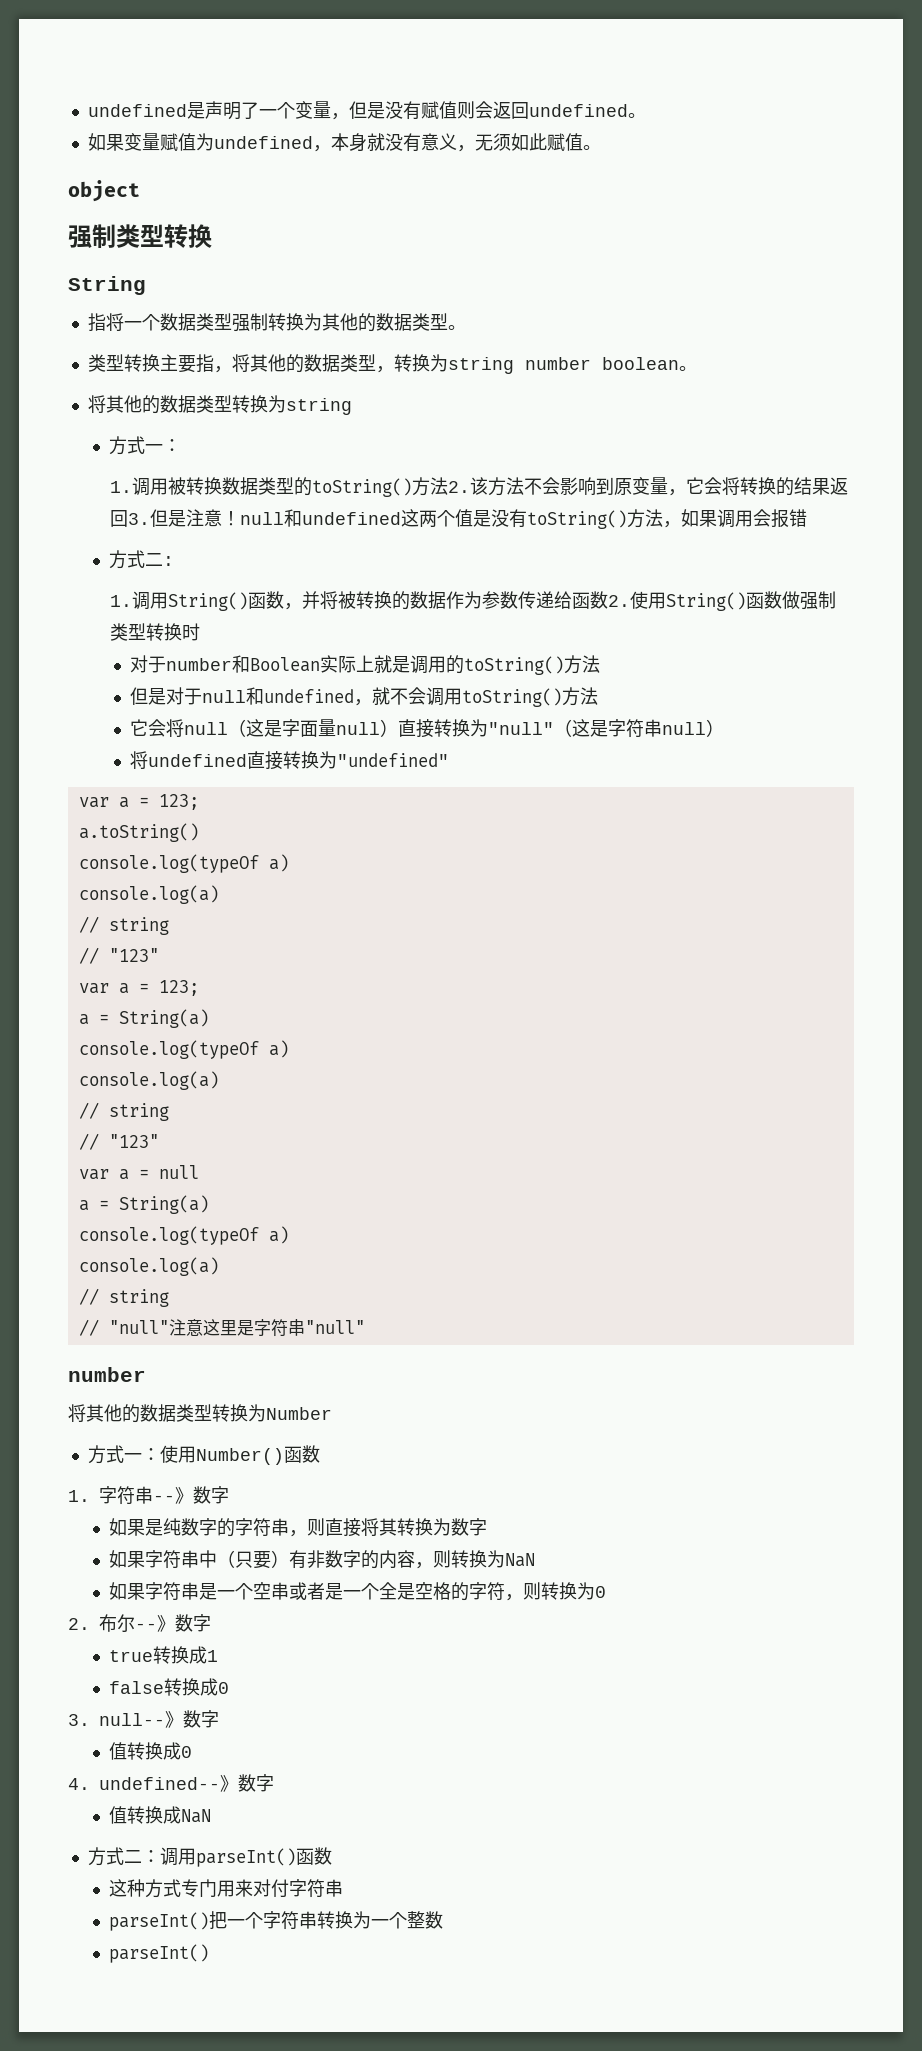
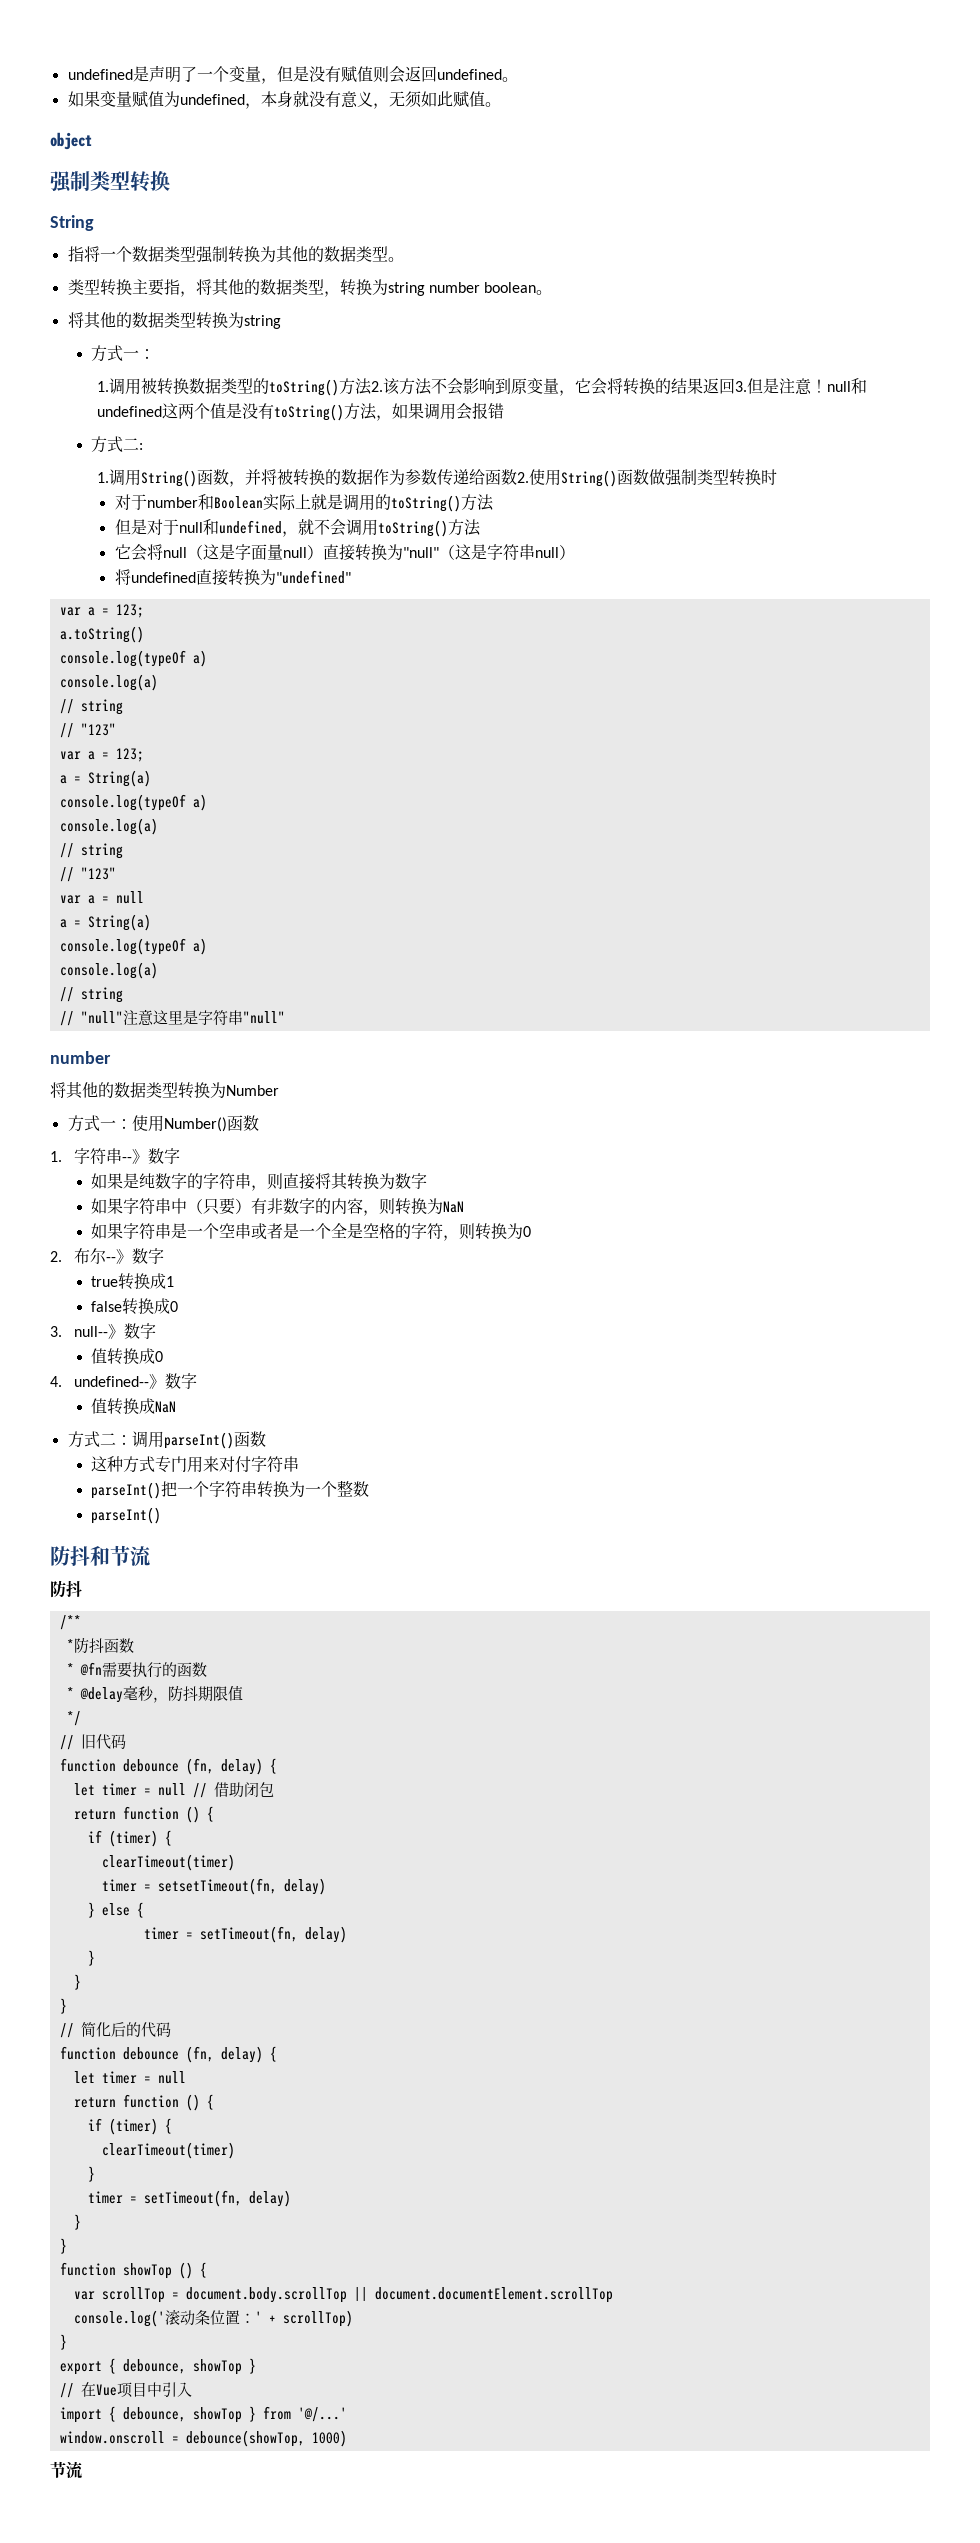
+ 防抖和节流
+ 防抖
+ /**
+ *防抖函数
+ * @fn需要执行的函数
+ * @delay毫秒，防抖期限值
+ */
+ // 旧代码
+ function debounce (fn, delay) {
+ let timer = null // 借助闭包
+ return function () {
+ if (timer) {
+ clearTimeout(timer)
+ timer = setsetTimeout(fn, delay)
+ } else {
+ timer = setTimeout(fn, delay)
+ }
+ }
+ }
+ // 简化后的代码
+ function debounce (fn, delay) {
+ let timer = null
+ return function () {
+ if (timer) {
+ clearTimeout(timer)
+ }
+ timer = setTimeout(fn, delay)
+ }
+ }
+ function showTop () {
+ var scrollTop = document.body.scrollTop || document.documentElement.scrollTop
+ console.log('滚动条位置：' + scrollTop)
+ }
+ export { debounce, showTop }
+ // 在Vue项目中引入
+ import { debounce, showTop } from '@/...'
+ window.onscroll = debounce(showTop, 1000)
+ 节流

